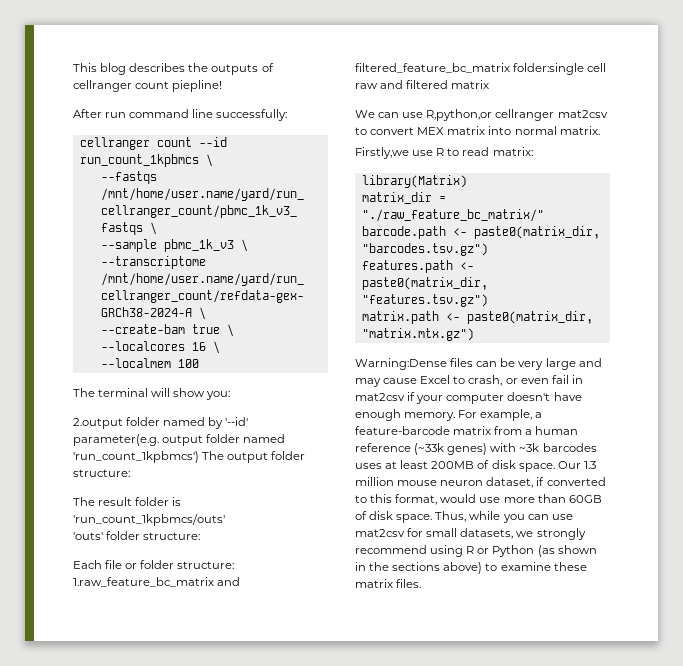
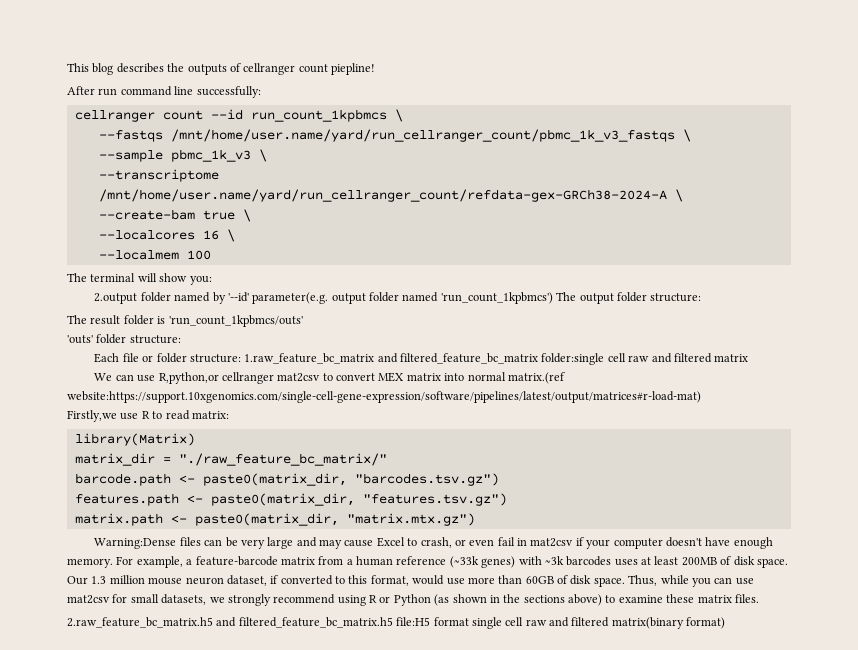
- We can use R,python,or cellranger mat2csv to convert MEX matrix into normal matrix.
+ We can use R,python,or cellranger mat2csv to convert MEX matrix into normal matrix.(ref website:https://support.10xgenomics.com/single-cell-gene-expression/software/pipelines/latest/output/matrices#r-load-mat)
+ 2.raw_feature_bc_matrix.h5 and filtered_feature_bc_matrix.h5 file:H5 format single cell raw and filtered matrix(binary format)

